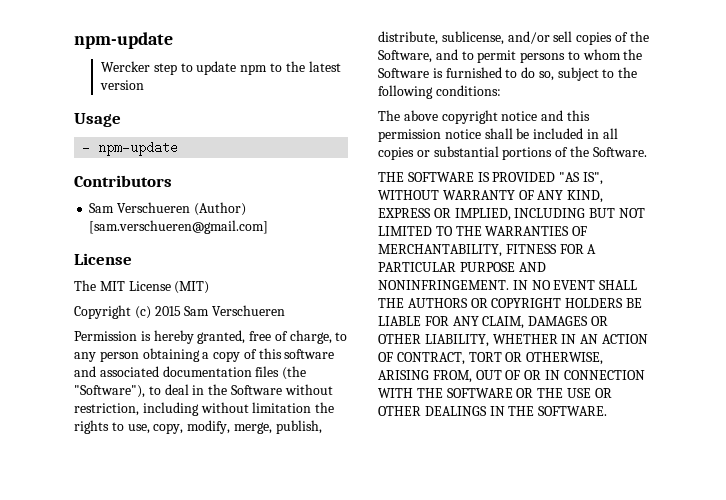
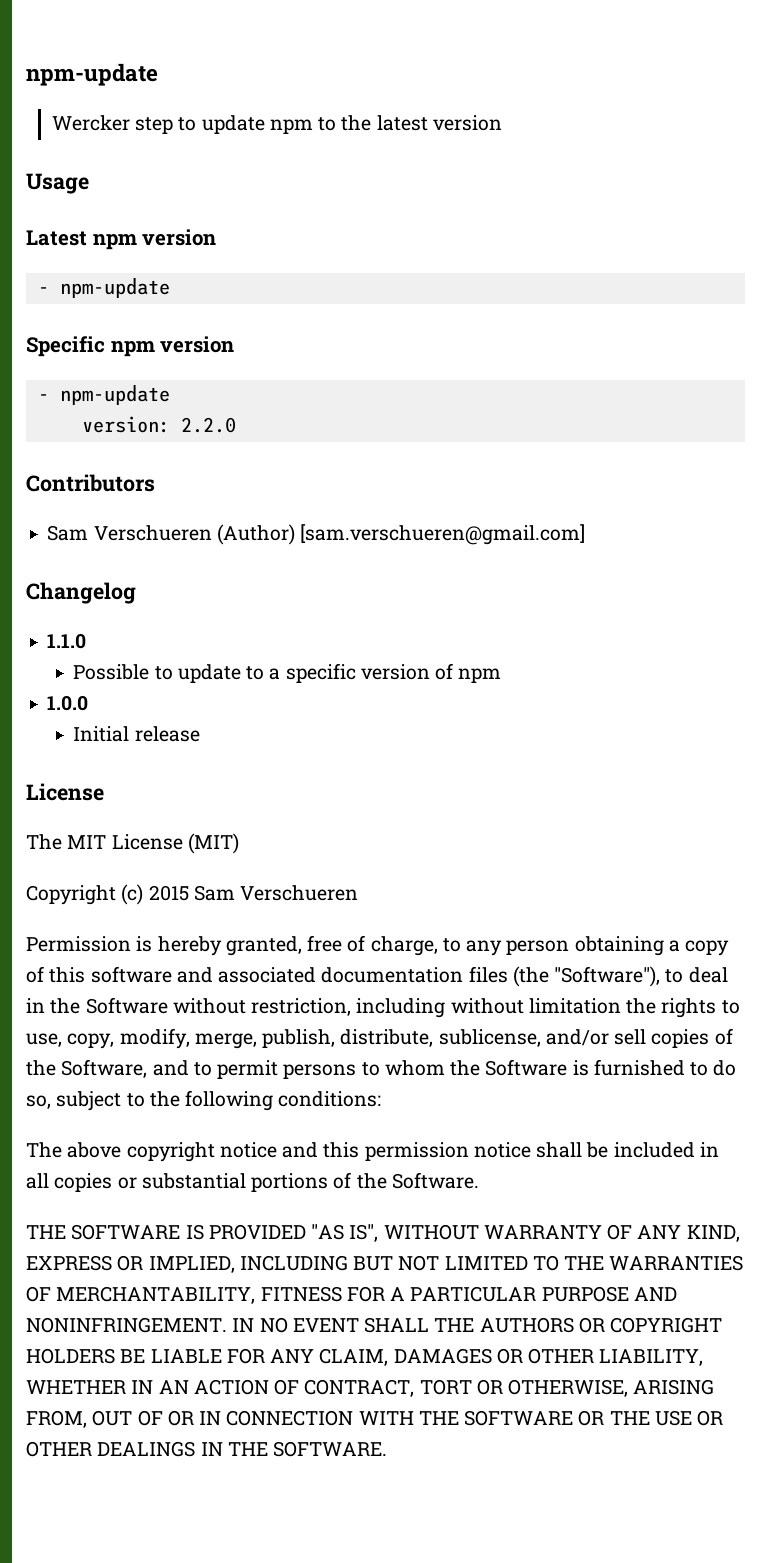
+ Latest npm version
  - npm-update
+ Specific npm version
+ - npm-update
+ version: 2.2.0
+ Changelog
+ 1.1.0
+ Possible to update to a specific version of npm
+ 1.0.0
+ Initial release

